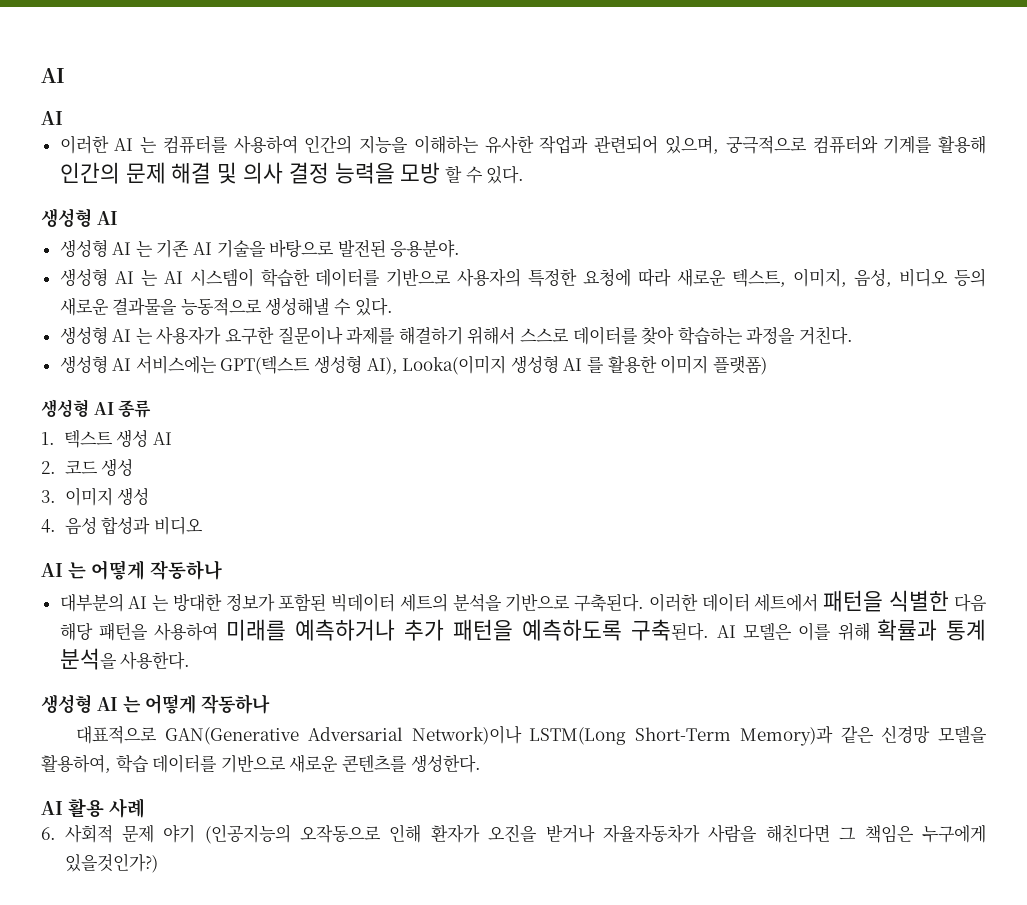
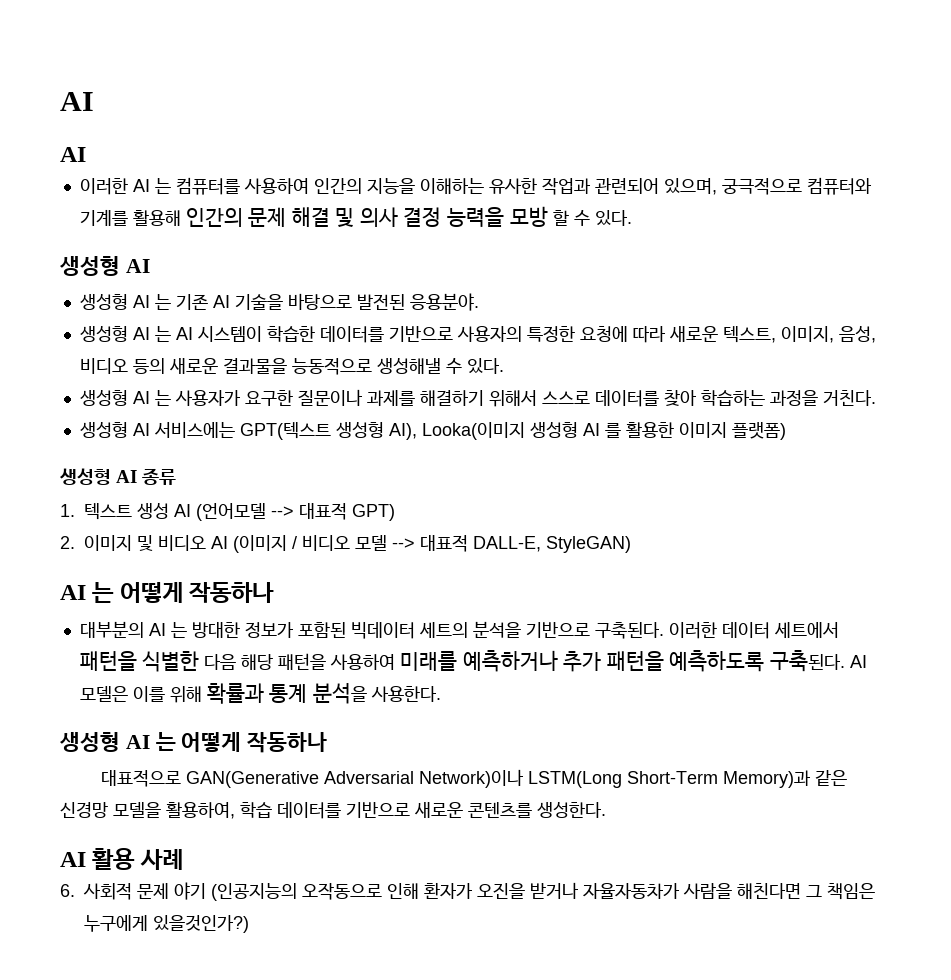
- 1. 텍스트 생성 AI
- 2. 코드 생성
- 3. 이미지 생성
- 4. 음성 합성과 비디오
+ 1. 텍스트 생성 AI (언어모델 --> 대표적 GPT)
+ 2. 이미지 및 비디오 AI (이미지 / 비디오 모델 --> 대표적 DALL-E, StyleGAN)

